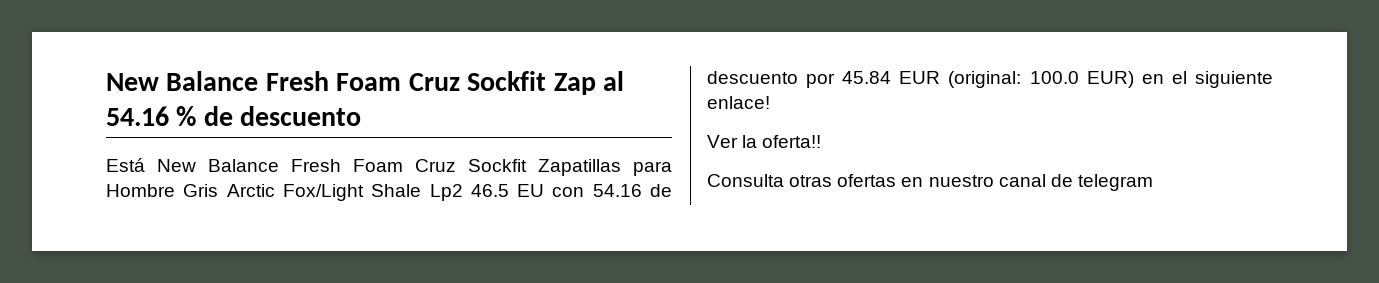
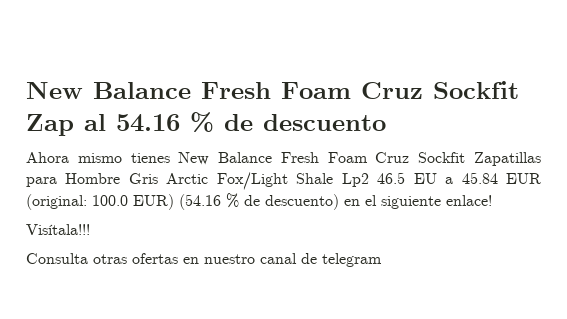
- Está New Balance Fresh Foam Cruz Sockfit Zapatillas para Hombre Gris Arctic Fox/Light Shale Lp2 46.5 EU con 54.16 de descuento por 45.84 EUR (original: 100.0 EUR) en el siguiente enlace!
+ Ahora mismo tienes New Balance Fresh Foam Cruz Sockfit Zapatillas para Hombre Gris Arctic Fox/Light Shale Lp2 46.5 EU a 45.84 EUR (original: 100.0 EUR) (54.16 % de descuento) en el siguiente enlace!
- Ver la oferta!!
+ Visítala!!!

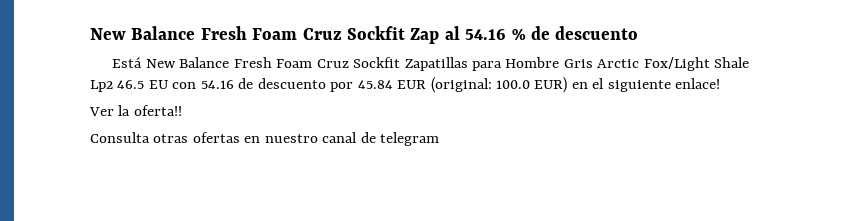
- Ahora mismo tienes New Balance Fresh Foam Cruz Sockfit Zapatillas para Hombre Gris Arctic Fox/Light Shale Lp2 46.5 EU a 45.84 EUR (original: 100.0 EUR) (54.16 % de descuento) en el siguiente enlace!
+ Está New Balance Fresh Foam Cruz Sockfit Zapatillas para Hombre Gris Arctic Fox/Light Shale Lp2 46.5 EU con 54.16 de descuento por 45.84 EUR (original: 100.0 EUR) en el siguiente enlace!
- Visítala!!!
+ Ver la oferta!!

